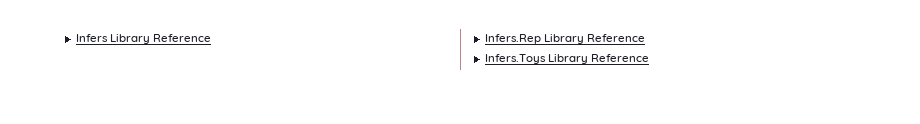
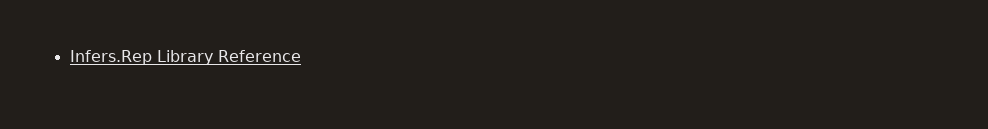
- Infers Library Reference
- Infers.Toys Library Reference

